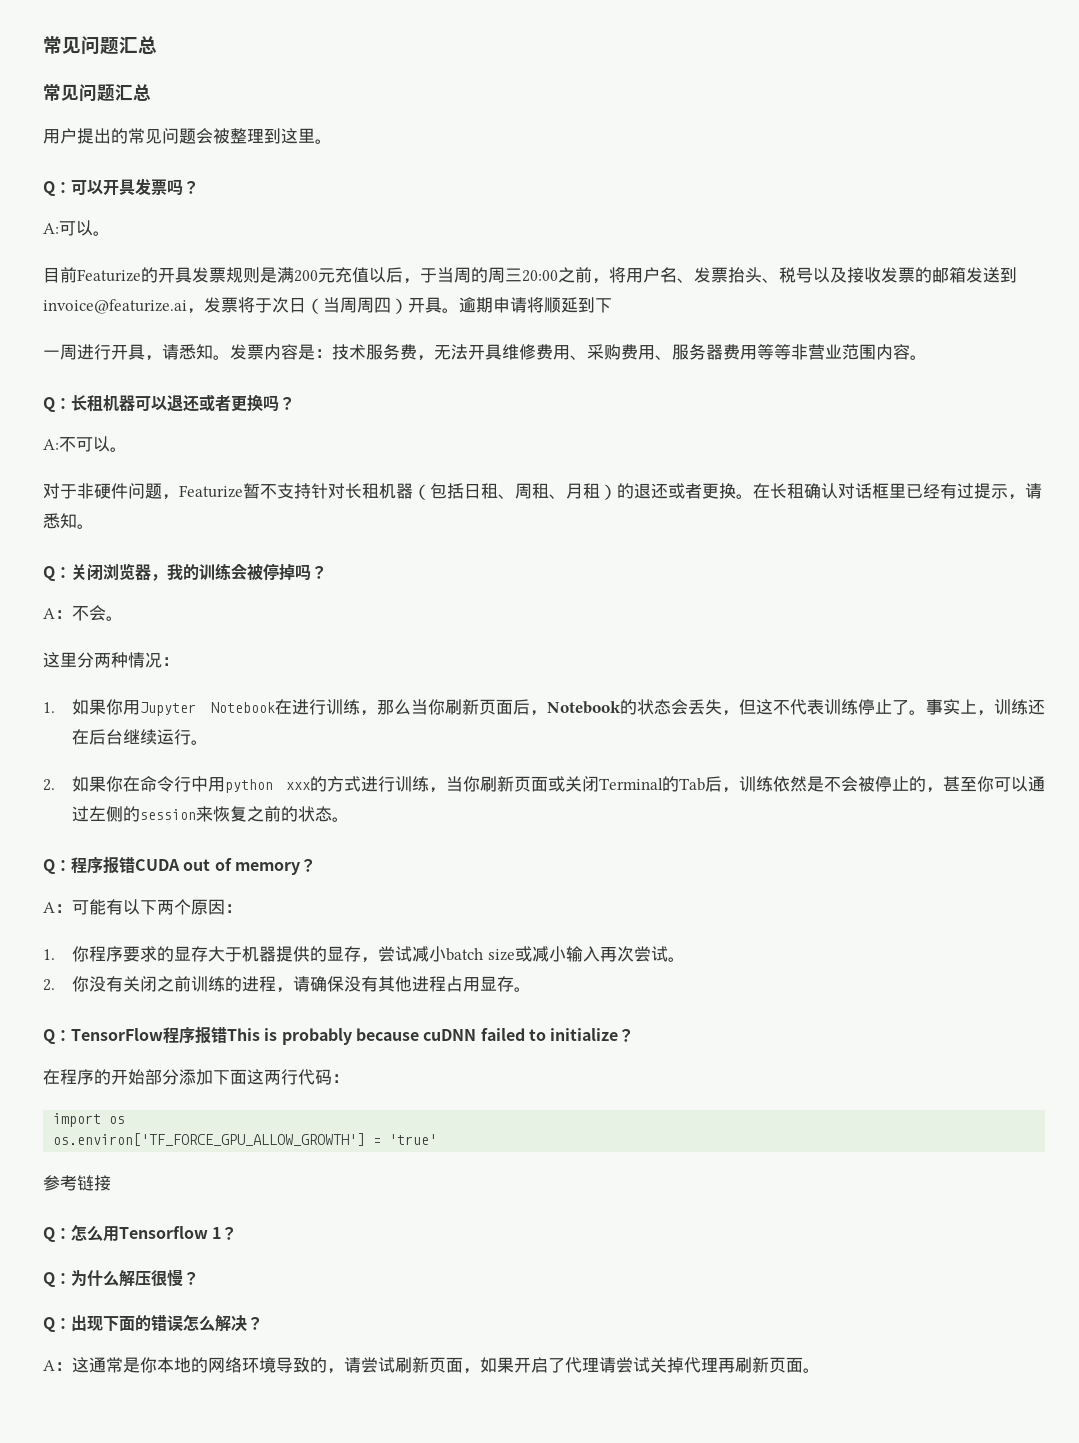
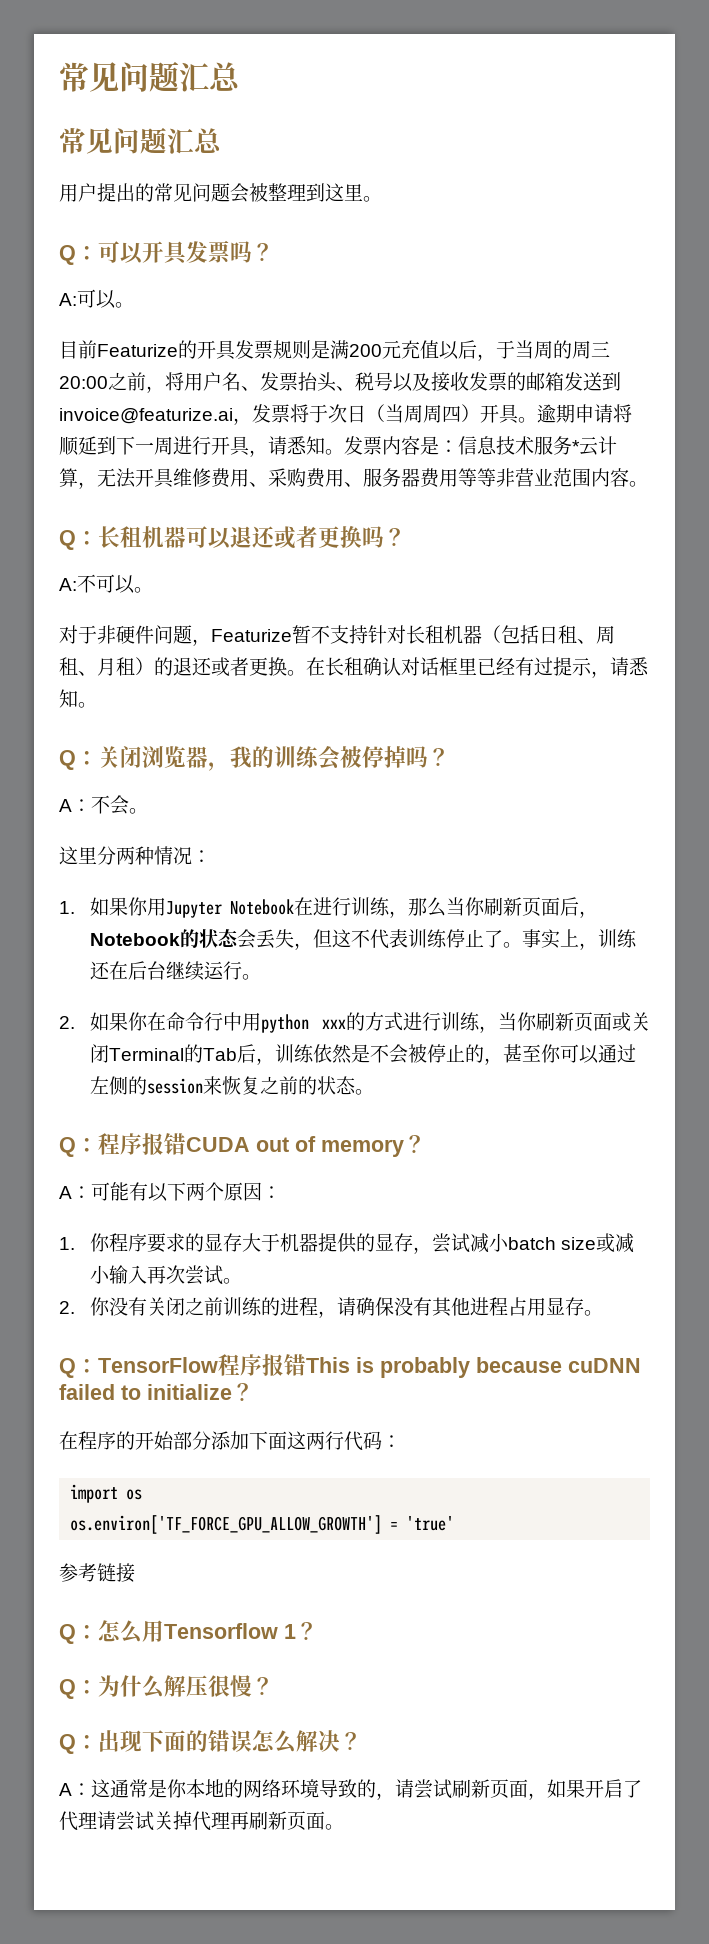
- 逾期申请将顺延到下
- 一周进行开具，请悉知。
+ 逾期申请将顺延到下一周进行开具，请悉知。
- 发票内容是：技术服务费，无法开具维修费用、采购费用、服务器费用等等非营业范围内容。
+ 发票内容是：信息技术服务*云计算，无法开具维修费用、采购费用、服务器费用等等非营业范围内容。

